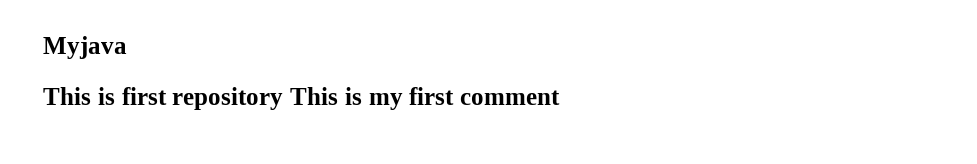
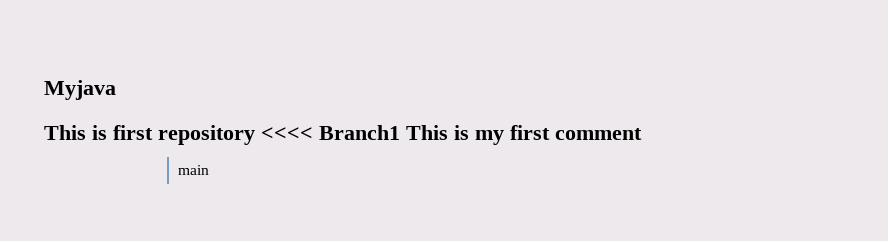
- This is first repository This is my first comment
+ This is first repository <<<< Branch1 This is my first comment
+ main

